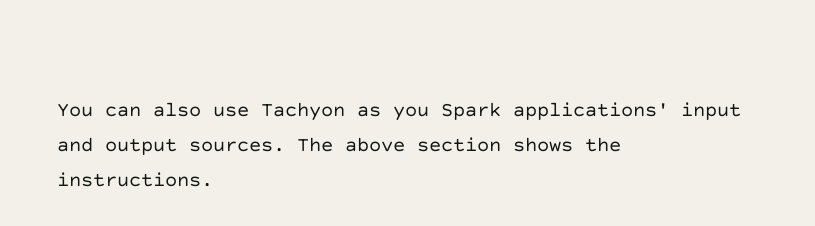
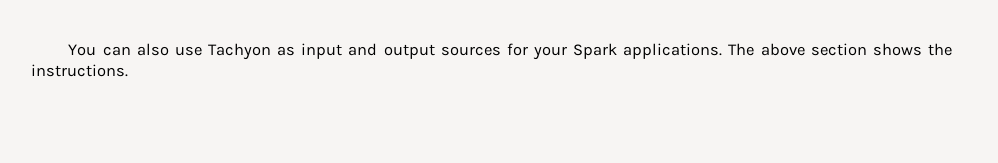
- You can also use Tachyon as you Spark applications' input and output sources.
+ You can also use Tachyon as input and output sources for your Spark applications.

